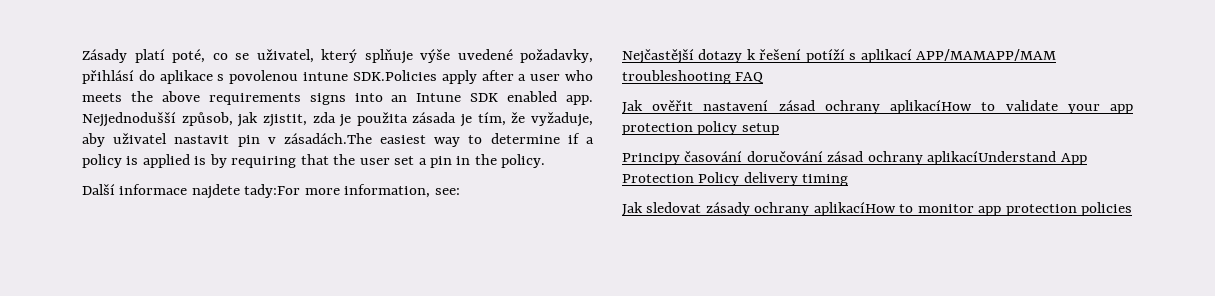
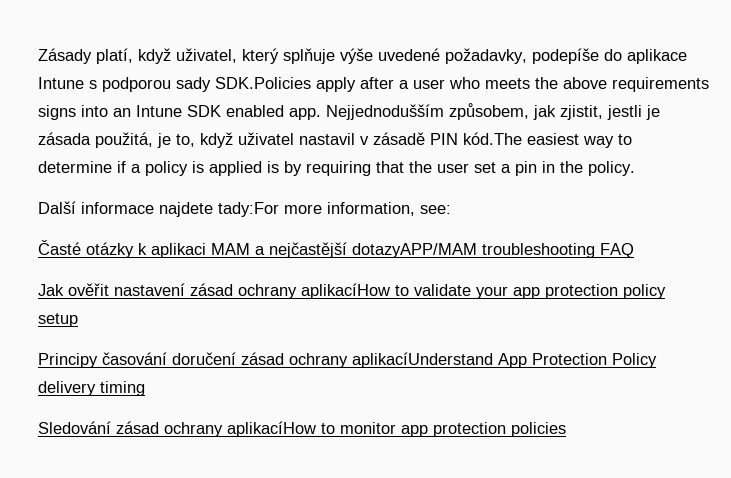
- Zásady platí poté, co se uživatel, který splňuje výše uvedené požadavky, přihlásí do aplikace s povolenou intune SDK.Policies apply after a user who meets the above requirements signs into an Intune SDK enabled app.
+ Zásady platí, když uživatel, který splňuje výše uvedené požadavky, podepíše do aplikace Intune s podporou sady SDK.Policies apply after a user who meets the above requirements signs into an Intune SDK enabled app.
- Nejjednodušší způsob, jak zjistit, zda je použita zásada je tím, že vyžaduje, aby uživatel nastavit pin v zásadách.The easiest way to determine if a policy is applied is by requiring that the user set a pin in the policy.
+ Nejjednodušším způsobem, jak zjistit, jestli je zásada použitá, je to, když uživatel nastavil v zásadě PIN kód.The easiest way to determine if a policy is applied is by requiring that the user set a pin in the policy.
- Nejčastější dotazy k řešení potíží s aplikací APP/MAMAPP/MAM troubleshooting FAQ
+ Časté otázky k aplikaci MAM a nejčastější dotazyAPP/MAM troubleshooting FAQ
- Principy časování doručování zásad ochrany aplikacíUnderstand App Protection Policy delivery timing
+ Principy časování doručení zásad ochrany aplikacíUnderstand App Protection Policy delivery timing
- Jak sledovat zásady ochrany aplikacíHow to monitor app protection policies
+ Sledování zásad ochrany aplikacíHow to monitor app protection policies

